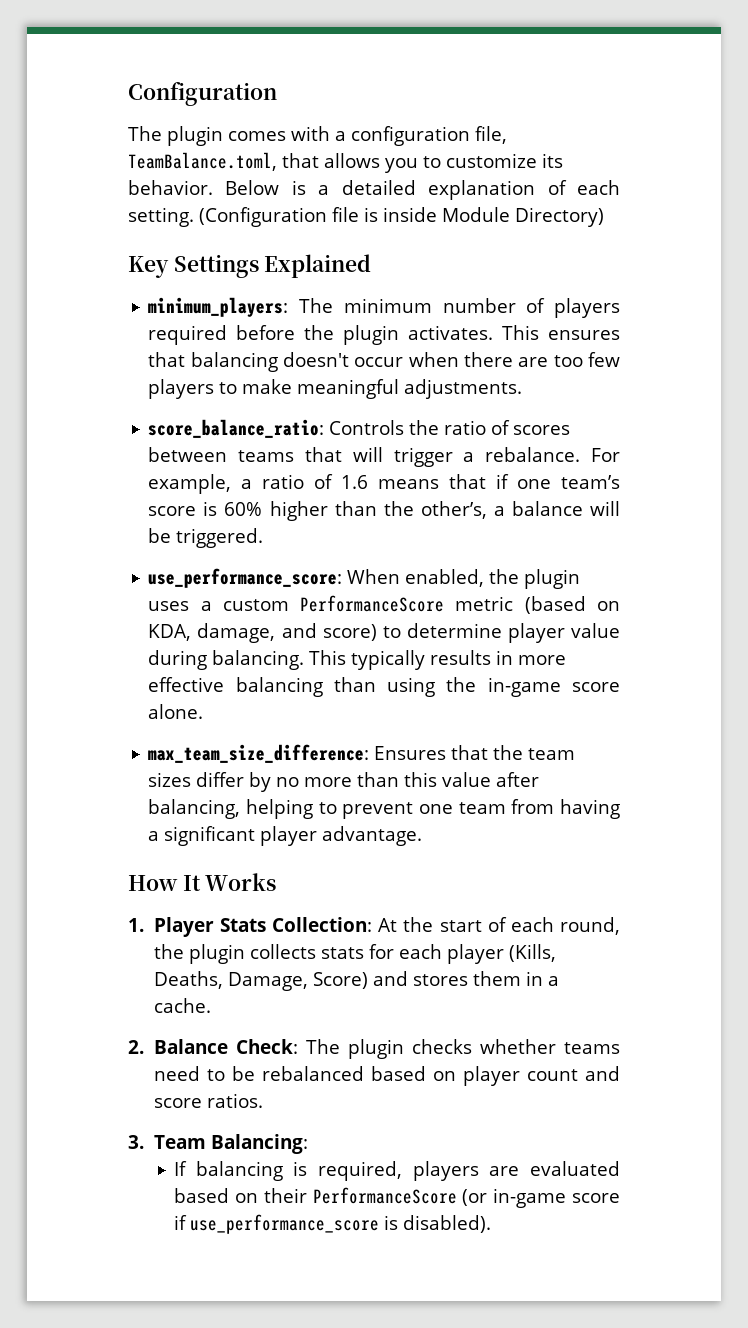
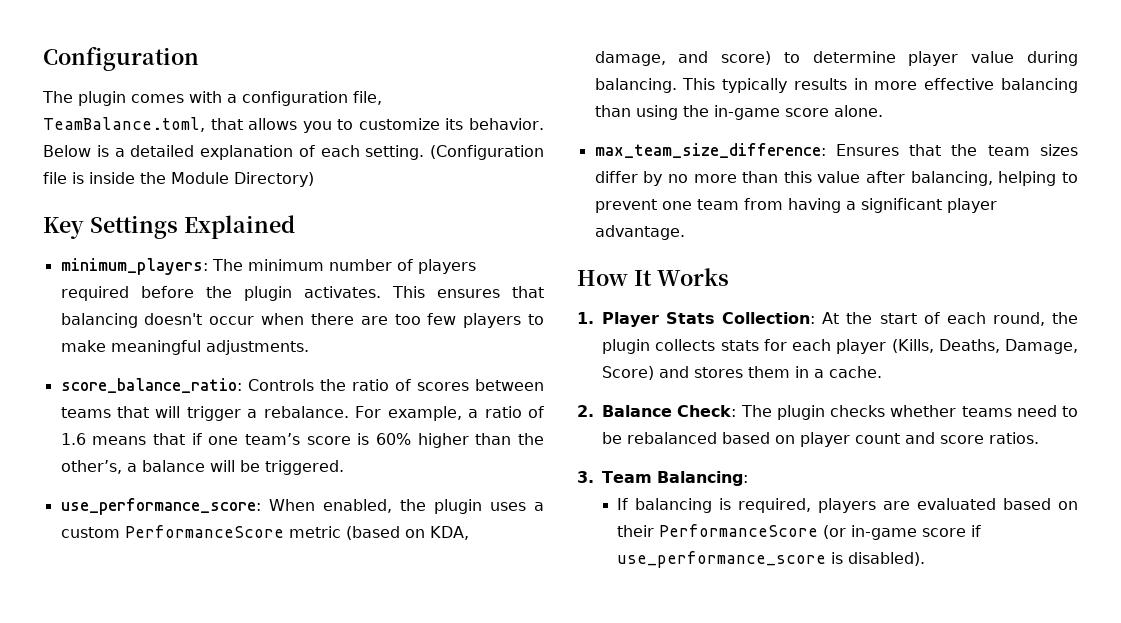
- (Configuration file is inside Module Directory)
+ (Configuration file is inside the Module Directory)

